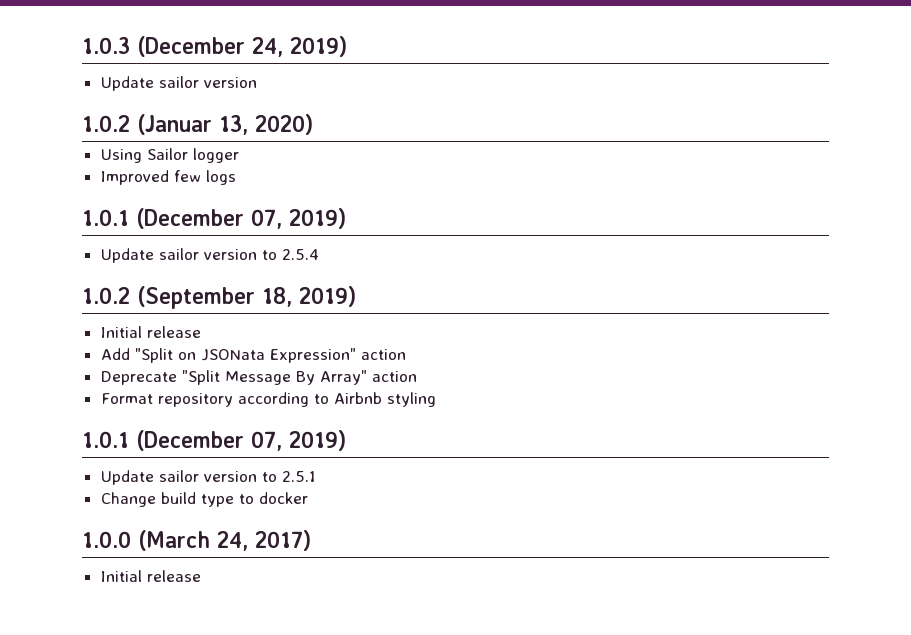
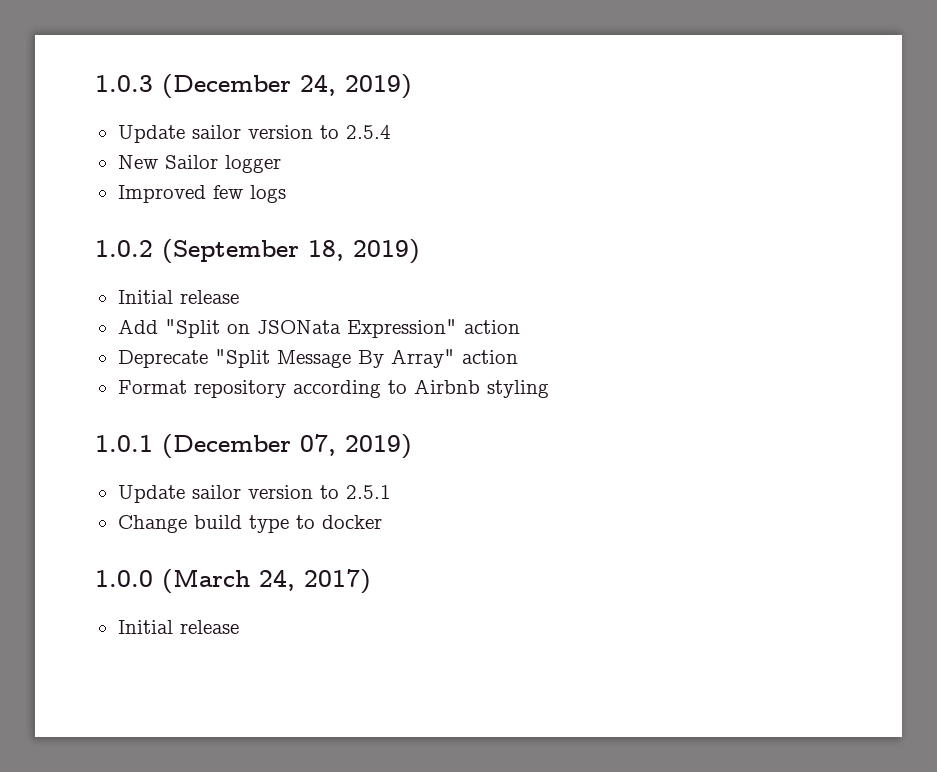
  1.0.3 (December 24, 2019)
- Update sailor version
- 1.0.2 (Januar 13, 2020)
- Using Sailor logger
+ Update sailor version to 2.5.4
+ New Sailor logger
  Improved few logs
- 1.0.1 (December 07, 2019)
- Update sailor version to 2.5.4

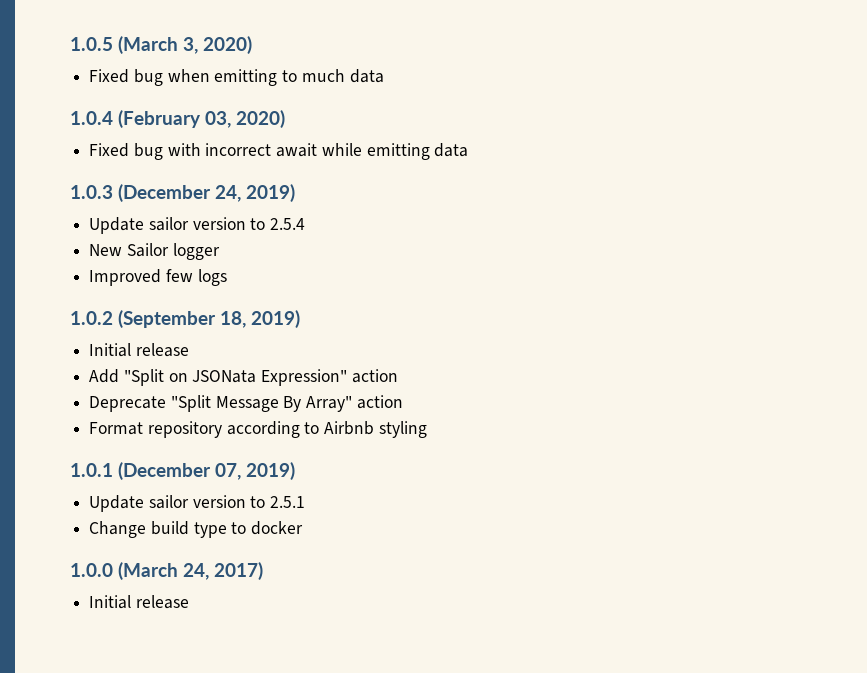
+ 1.0.5 (March 3, 2020)
+ Fixed bug when emitting to much data
+ 1.0.4 (February 03, 2020)
+ Fixed bug with incorrect await while emitting data

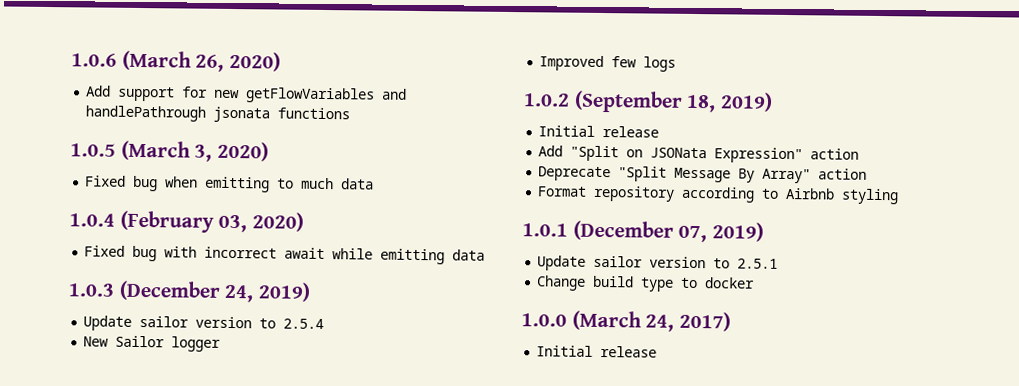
+ 1.0.6 (March 26, 2020)
+ Add support for new getFlowVariables and handlePathrough jsonata functions

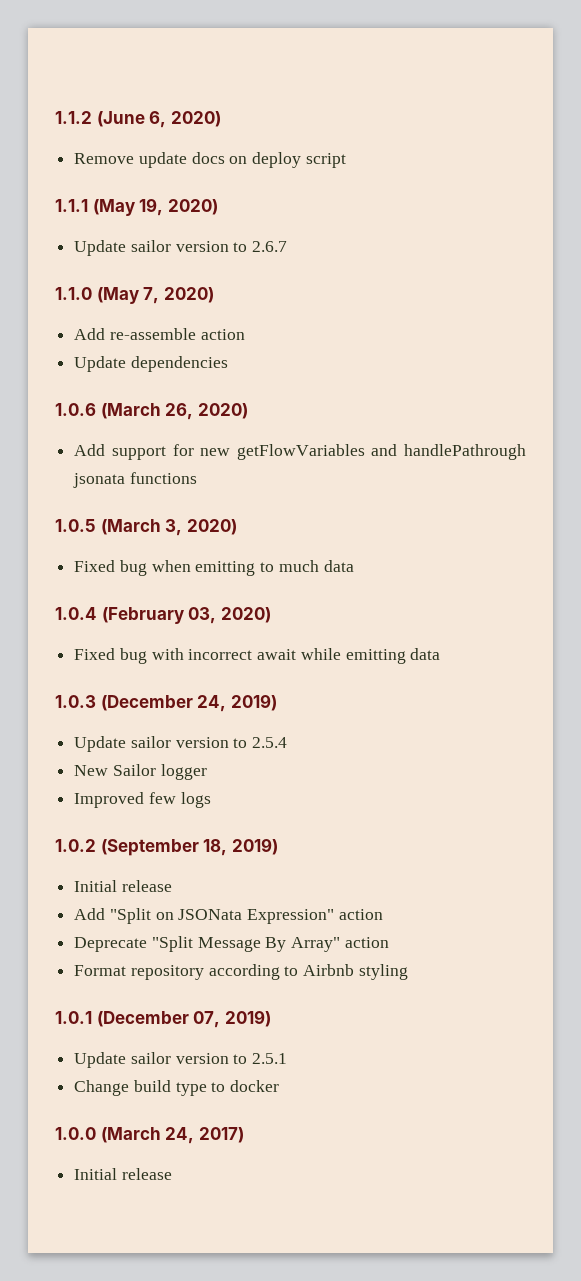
+ 1.1.2 (June 6, 2020)
+ Remove update docs on deploy script
+ 1.1.1 (May 19, 2020)
+ Update sailor version to 2.6.7
+ 1.1.0 (May 7, 2020)
+ Add re-assemble action
+ Update dependencies

